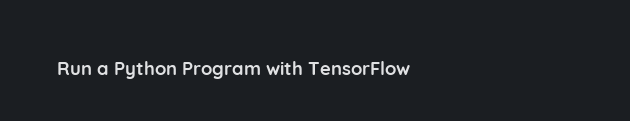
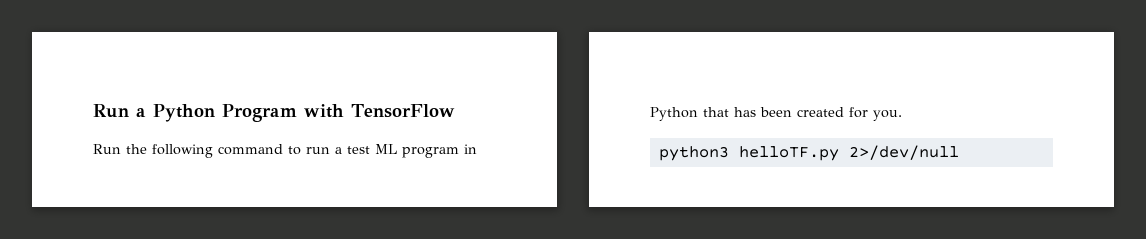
+ Run the following command to run a test ML program in Python that has been created for you.
+ python3 helloTF.py 2>/dev/null

